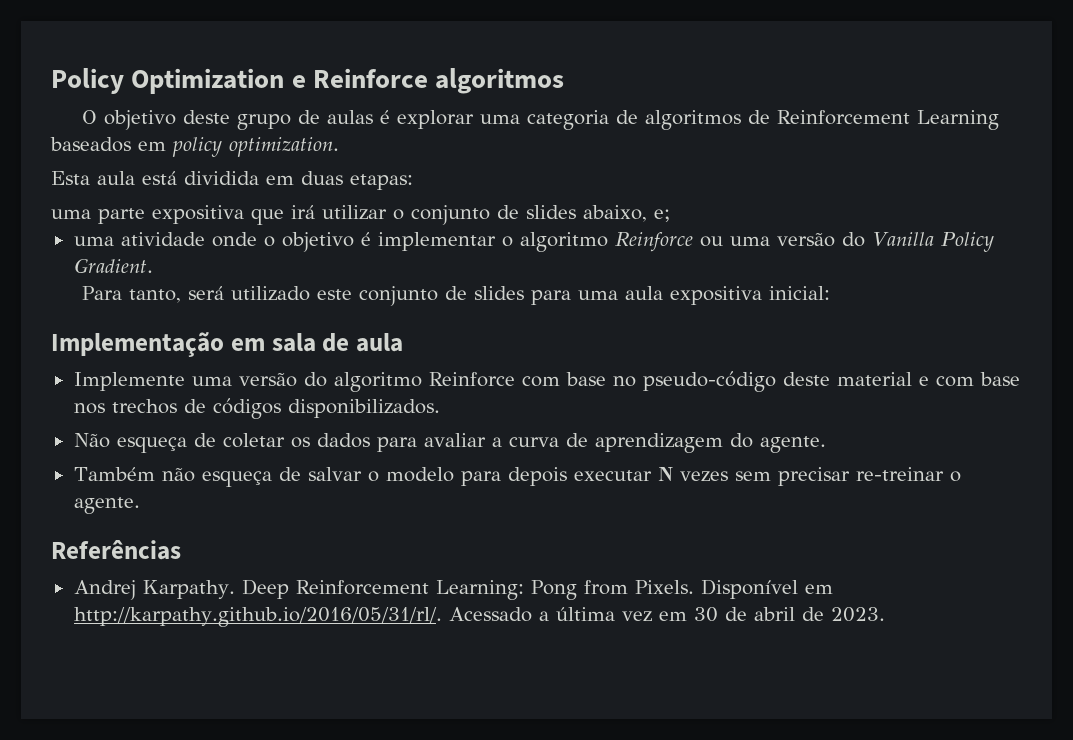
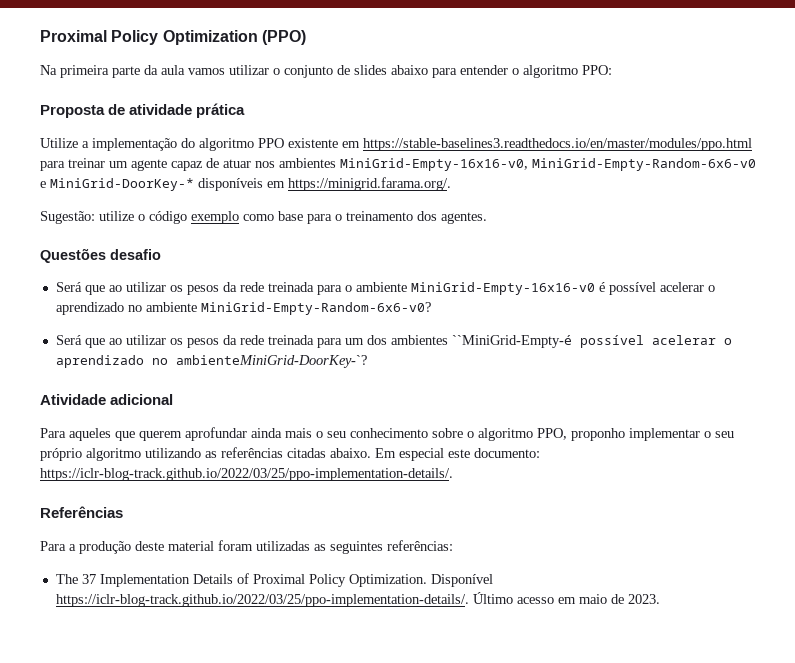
- Policy Optimization e Reinforce algoritmos
- O objetivo deste grupo de aulas é explorar uma categoria de algoritmos de Reinforcement Learning baseados em policy optimization.
- Esta aula está dividida em duas etapas:
- uma parte expositiva que irá utilizar o conjunto de slides abaixo, e;
- uma atividade onde o objetivo é implementar o algoritmo Reinforce ou uma versão do Vanilla Policy Gradient.
- Para tanto, será utilizado este conjunto de slides para uma aula expositiva inicial:
- Implementação em sala de aula
- Implemente uma versão do algoritmo Reinforce com base no pseudo-código deste material e com base nos trechos de códigos disponibilizados.
- Não esqueça de coletar os dados para avaliar a curva de aprendizagem do agente.
- Também não esqueça de salvar o modelo para depois executar N vezes sem precisar re-treinar o agente.
+ Proximal Policy Optimization (PPO)
+ Na primeira parte da aula vamos utilizar o conjunto de slides abaixo para entender o algoritmo PPO:
+ Proposta de atividade prática
+ Utilize a implementação do algoritmo PPO existente em https://stable-baselines3.readthedocs.io/en/master/modules/ppo.html para treinar um agente capaz de atuar nos ambientes MiniGrid-Empty-16x16-v0, MiniGrid-Empty-Random-6x6-v0 e MiniGrid-DoorKey-* disponíveis em https://minigrid.farama.org/.
+ Sugestão: utilize o código exemplo como base para o treinamento dos agentes.
+ Questões desafio
+ Será que ao utilizar os pesos da rede treinada para o ambiente MiniGrid-Empty-16x16-v0 é possível acelerar o aprendizado no ambiente MiniGrid-Empty-Random-6x6-v0?
+ Será que ao utilizar os pesos da rede treinada para um dos ambientes ``MiniGrid-Empty-é possível acelerar o aprendizado no ambienteMiniGrid-DoorKey-`?
+ Atividade adicional
+ Para aqueles que querem aprofundar ainda mais o seu conhecimento sobre o algoritmo PPO, proponho implementar o seu próprio algoritmo utilizando as referências citadas abaixo. Em especial este documento: https://iclr-blog-track.github.io/2022/03/25/ppo-implementation-details/.
  Referências
- Andrej Karpathy. Deep Reinforcement Learning: Pong from Pixels. Disponível em http://karpathy.github.io/2016/05/31/rl/. Acessado a última vez em 30 de abril de 2023.
+ Para a produção deste material foram utilizadas as seguintes referências:
+ The 37 Implementation Details of Proximal Policy Optimization. Disponível https://iclr-blog-track.github.io/2022/03/25/ppo-implementation-details/. Último acesso em maio de 2023.

